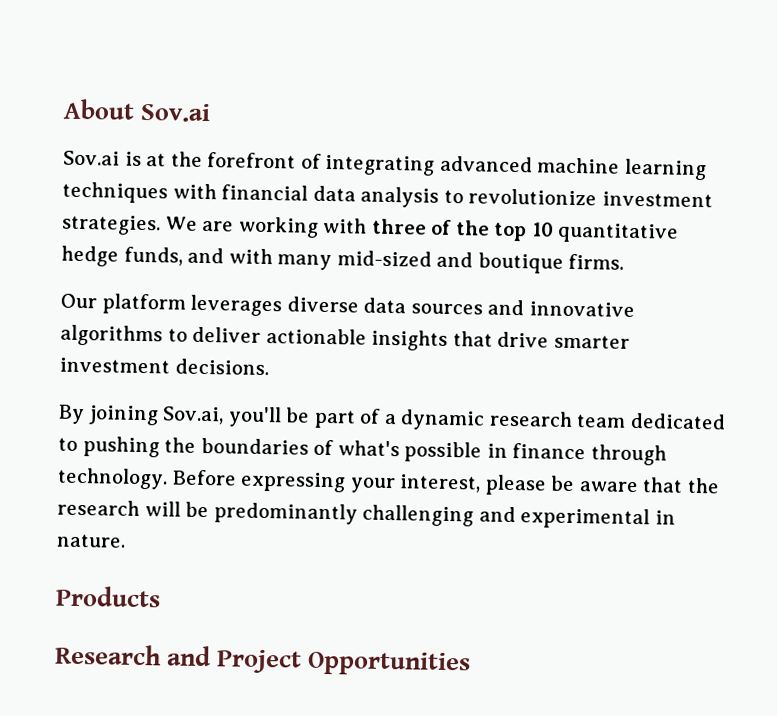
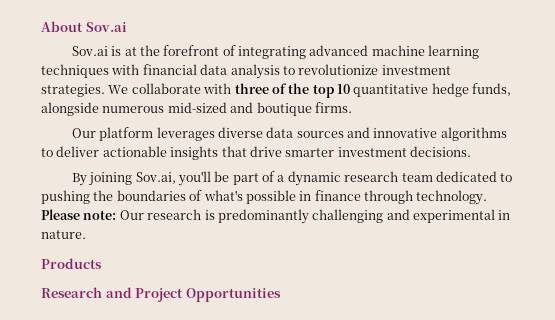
- We are working with three of the top 10 quantitative hedge funds, and with many mid-sized and boutique firms.
+ We collaborate with three of the top 10 quantitative hedge funds, alongside numerous mid-sized and boutique firms.
- Before expressing your interest, please be aware that the research will be predominantly challenging and experimental in nature.
+ Please note: Our research is predominantly challenging and experimental in nature.

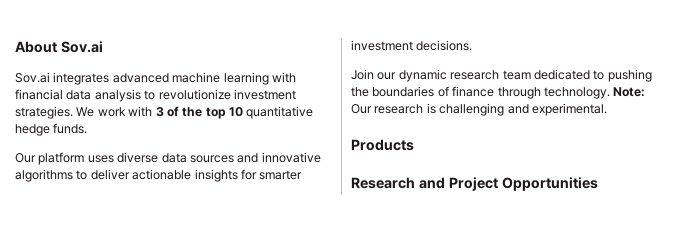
- Sov.ai is at the forefront of integrating advanced machine learning techniques with financial data analysis to revolutionize investment strategies.
+ Sov.ai integrates advanced machine learning with financial data analysis to revolutionize investment strategies.
- We collaborate with three of the top 10 quantitative hedge funds, alongside numerous mid-sized and boutique firms.
+ We work with 3 of the top 10 quantitative hedge funds.
- Our platform leverages diverse data sources and innovative algorithms to deliver actionable insights that drive smarter investment decisions.
+ Our platform uses diverse data sources and innovative algorithms to deliver actionable insights for smarter investment decisions.
- By joining Sov.ai, you'll be part of a dynamic research team dedicated to pushing the boundaries of what's possible in finance through technology.
+ Join our dynamic research team dedicated to pushing the boundaries of finance through technology.
- Please note: Our research is predominantly challenging and experimental in nature.
+ Note: Our research is challenging and experimental.

